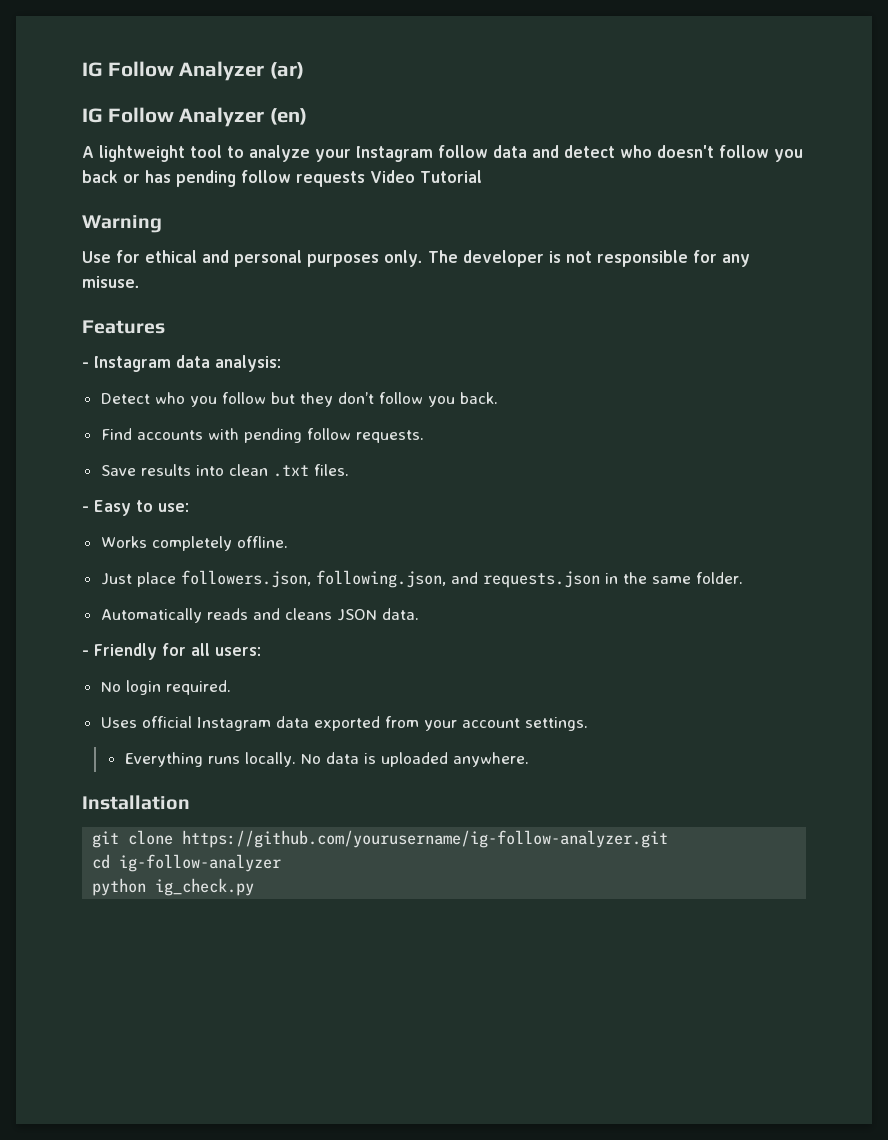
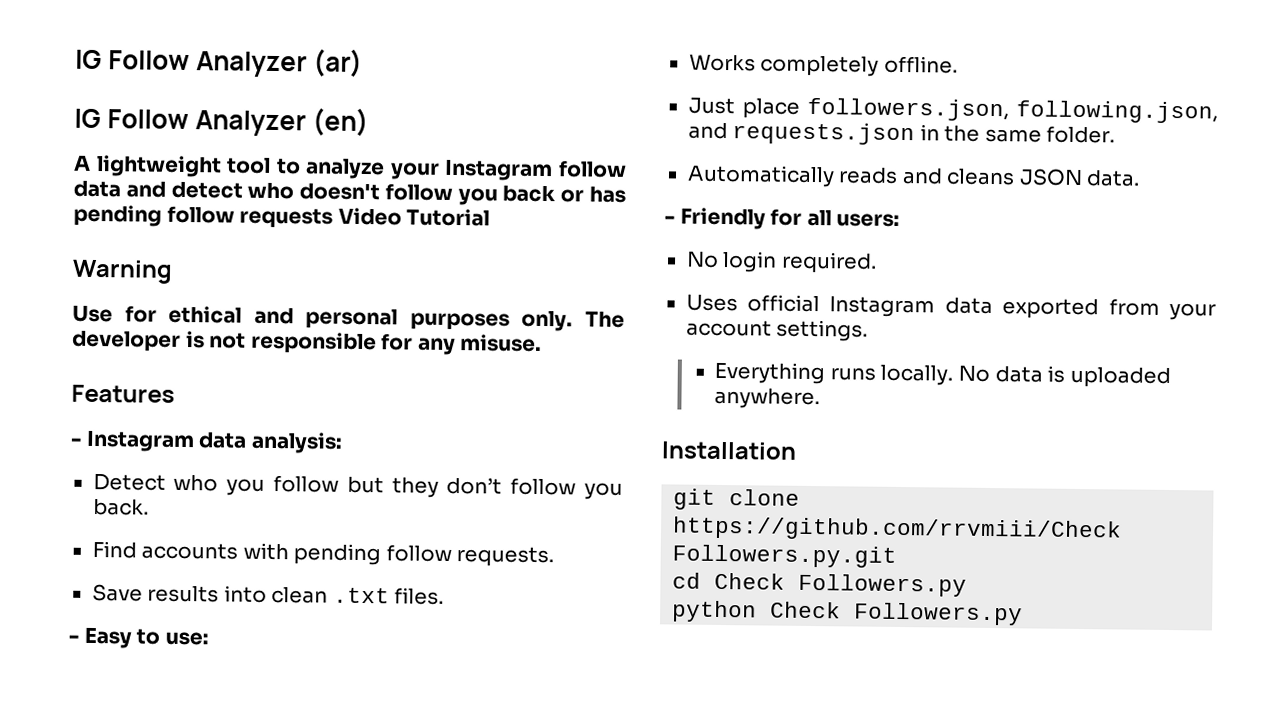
- git clone https://github.com/yourusername/ig-follow-analyzer.git
+ git clone https://github.com/rrvmiii/Check Followers.py.git
- cd ig-follow-analyzer
+ cd Check Followers.py
- python ig_check.py
+ python Check Followers.py

